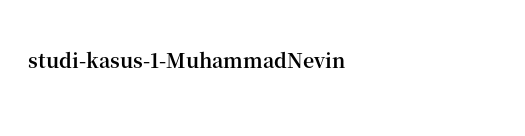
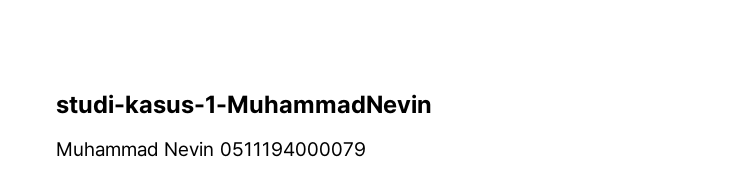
+ Muhammad Nevin 0511194000079

